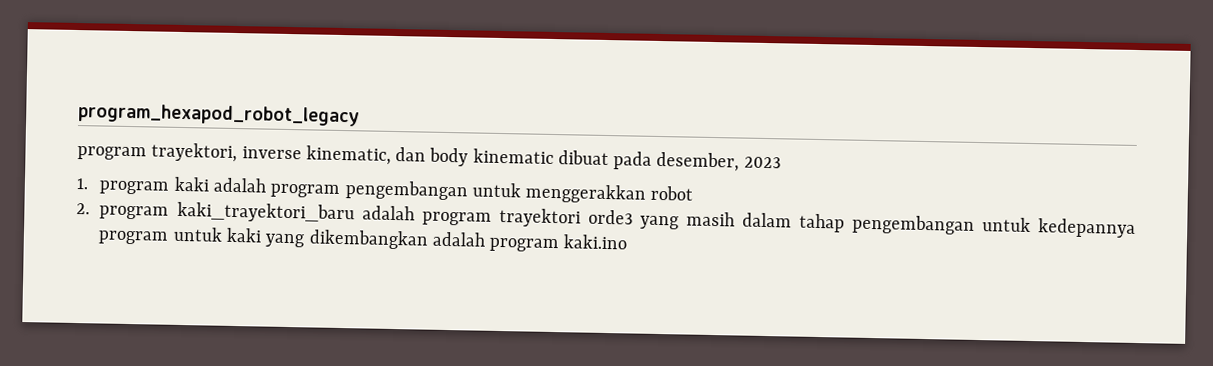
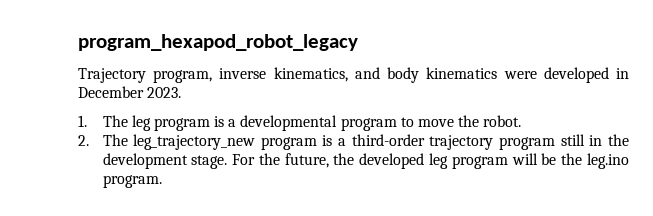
- program trayektori, inverse kinematic, dan body kinematic dibuat pada desember, 2023
- 1. program kaki adalah program pengembangan untuk menggerakkan robot
- 2. program kaki_trayektori_baru adalah program trayektori orde3 yang masih dalam tahap pengembangan untuk kedepannya program untuk kaki yang dikembangkan adalah program kaki.ino
+ Trajectory program, inverse kinematics, and body kinematics were developed in December 2023.
+ 1. The leg program is a developmental program to move the robot.
+ 2. The leg_trajectory_new program is a third-order trajectory program still in the development stage. For the future, the developed leg program will be the leg.ino program.

